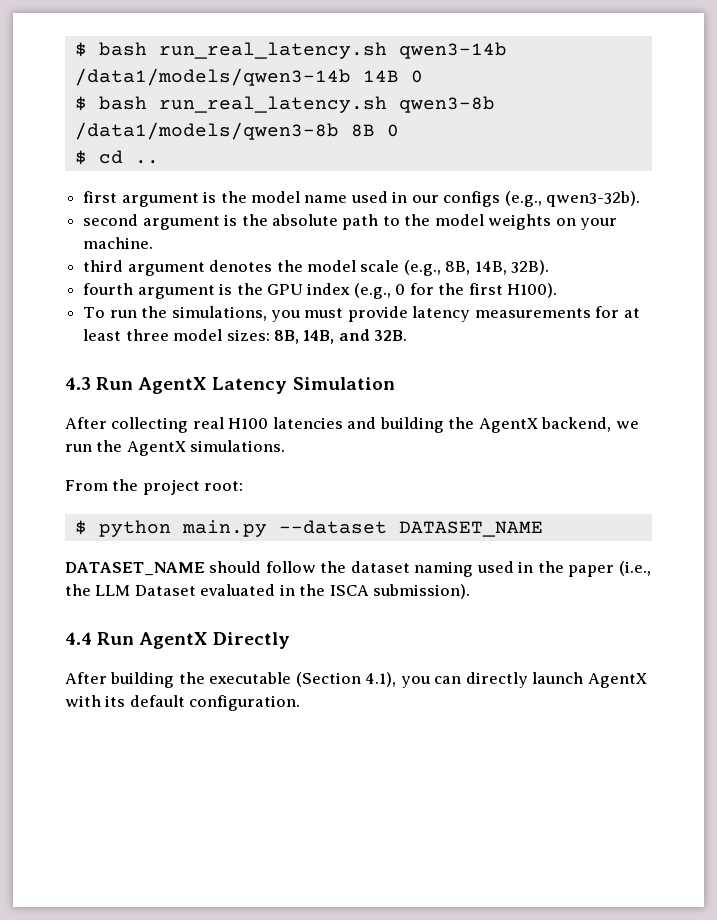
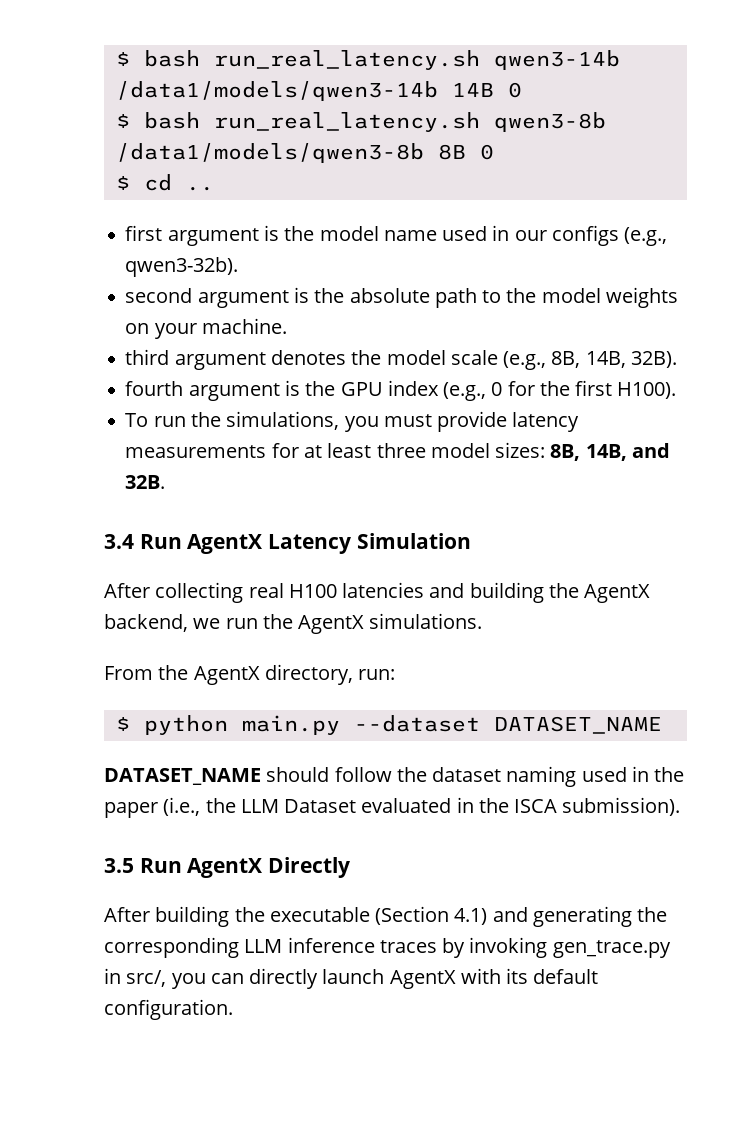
- 4.3 Run AgentX Latency Simulation
+ 3.4 Run AgentX Latency Simulation
- From the project root:
+ From the AgentX directory, run:
- 4.4 Run AgentX Directly
+ 3.5 Run AgentX Directly
- After building the executable (Section 4.1), you can directly launch AgentX with its default configuration.
+ After building the executable (Section 4.1) and generating the corresponding LLM inference traces by invoking gen_trace.py in src/, you can directly launch AgentX with its default configuration.

